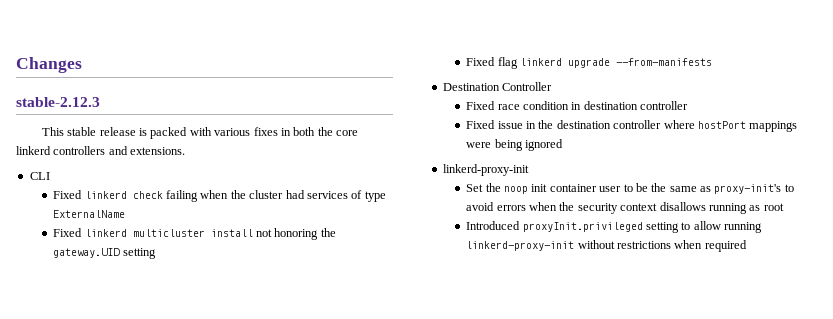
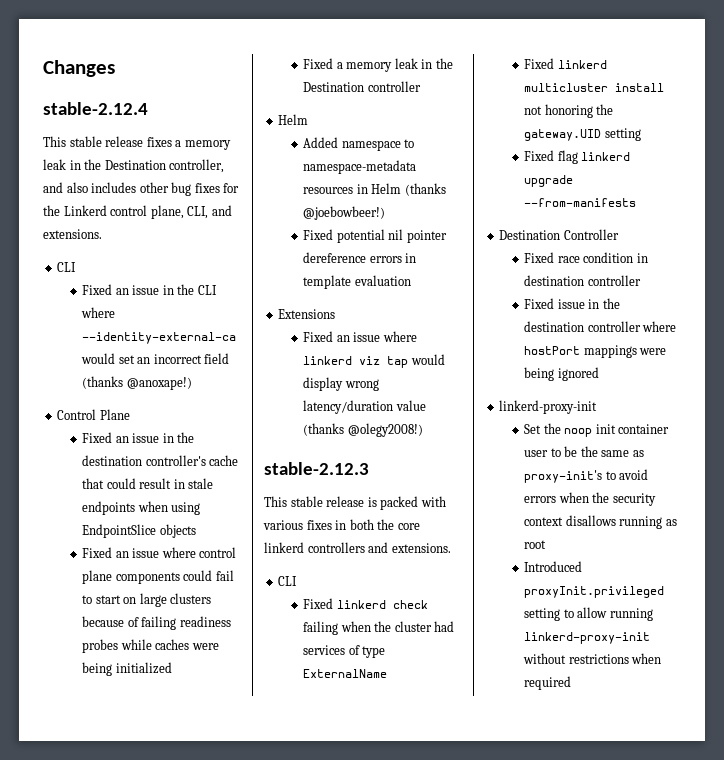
+ stable-2.12.4
+ This stable release fixes a memory leak in the Destination controller, and also includes other bug fixes for the Linkerd control plane, CLI, and extensions.
+ CLI
+ Fixed an issue in the CLI where --identity-external-ca would set an incorrect field (thanks @anoxape!)
+ Control Plane
+ Fixed an issue in the destination controller's cache that could result in stale endpoints when using EndpointSlice objects
+ Fixed an issue where control plane components could fail to start on large clusters because of failing readiness probes while caches were being initialized
+ Fixed a memory leak in the Destination controller
+ Helm
+ Added namespace to namespace-metadata resources in Helm (thanks @joebowbeer!)
+ Fixed potential nil pointer dereference errors in template evaluation
+ Extensions
+ Fixed an issue where linkerd viz tap would display wrong latency/duration value (thanks @olegy2008!)

